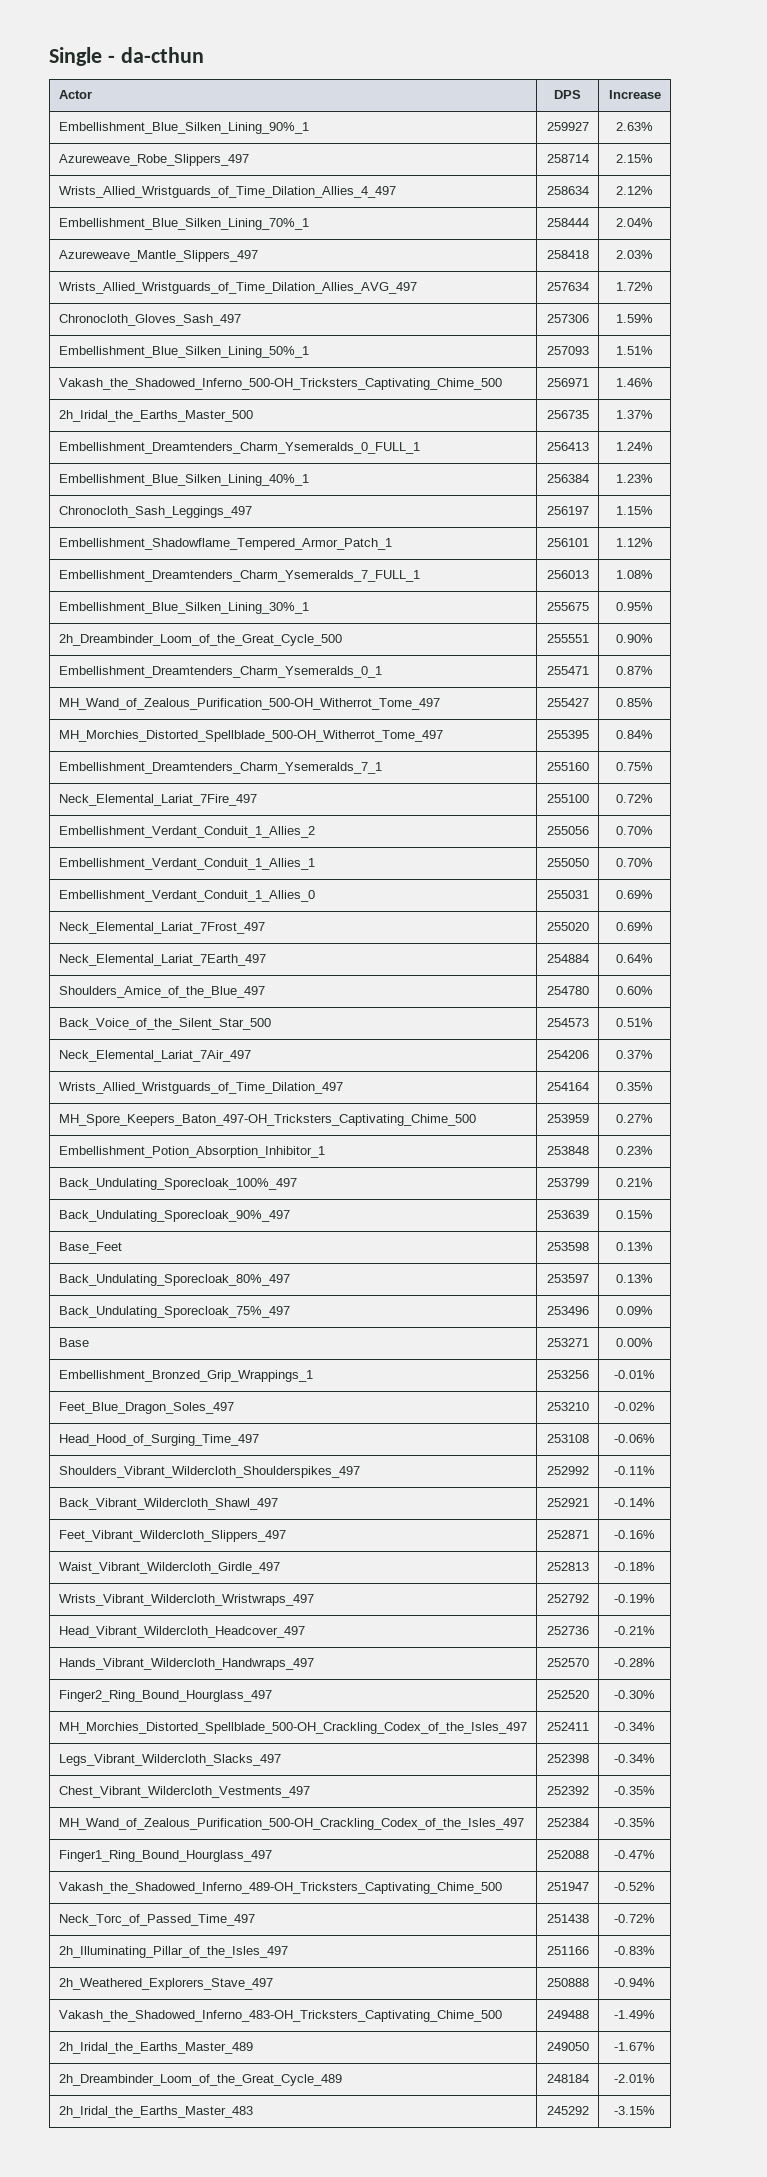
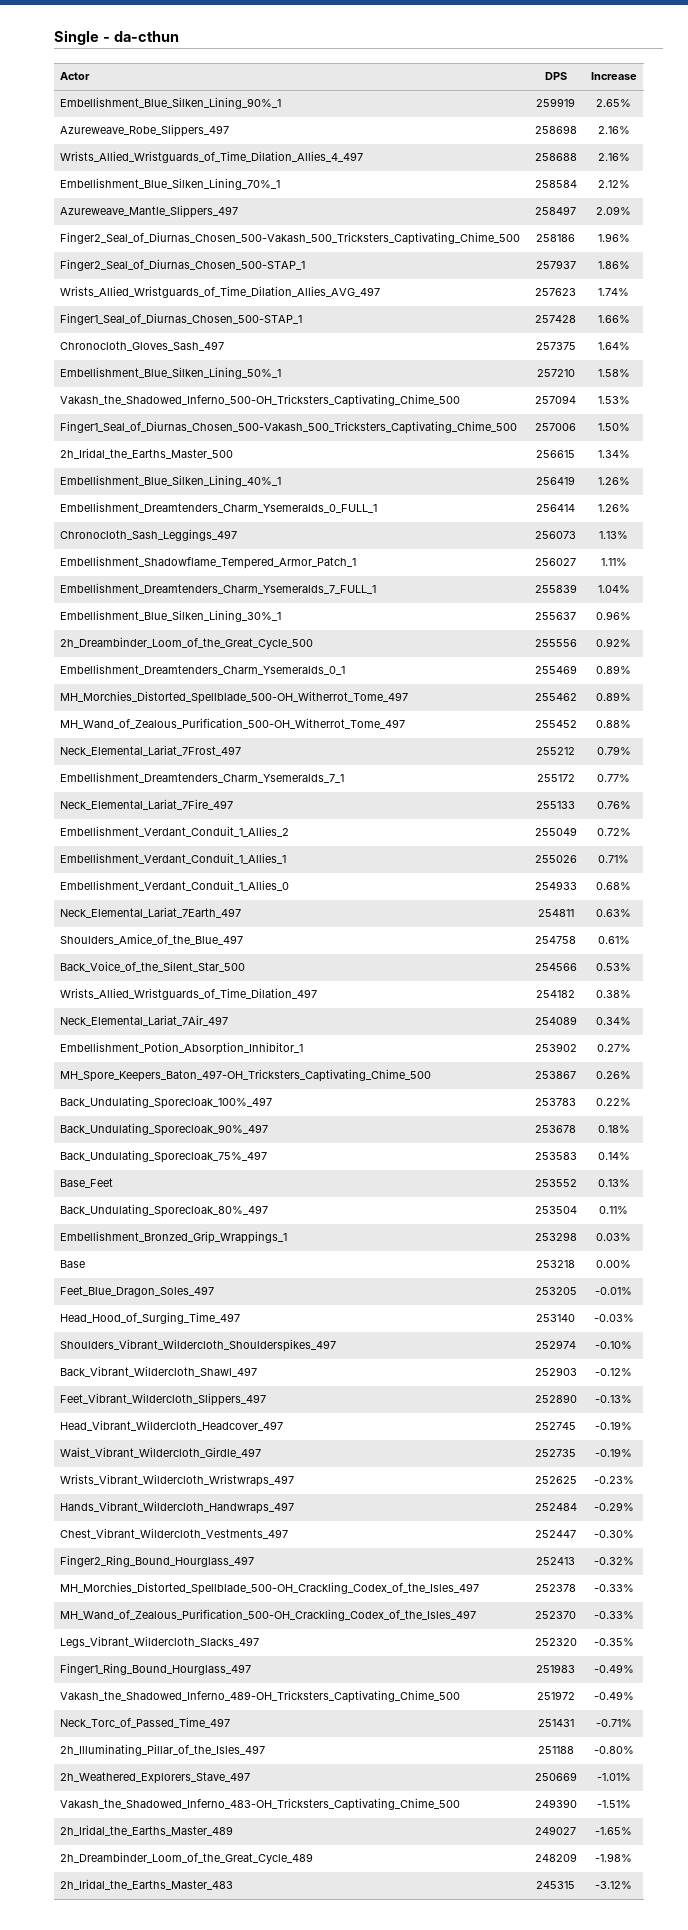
- Embellishment_Blue_Silken_Lining_90%_1 | 259927 | 2.63%
+ Embellishment_Blue_Silken_Lining_90%_1 | 259919 | 2.65%
- Azureweave_Robe_Slippers_497 | 258714 | 2.15%
+ Azureweave_Robe_Slippers_497 | 258698 | 2.16%
- Wrists_Allied_Wristguards_of_Time_Dilation_Allies_4_497 | 258634 | 2.12%
- Embellishment_Blue_Silken_Lining_70%_1 | 258444 | 2.04%
- Azureweave_Mantle_Slippers_497 | 258418 | 2.03%
- Wrists_Allied_Wristguards_of_Time_Dilation_Allies_AVG_497 | 257634 | 1.72%
+ Wrists_Allied_Wristguards_of_Time_Dilation_Allies_4_497 | 258688 | 2.16%
+ Embellishment_Blue_Silken_Lining_70%_1 | 258584 | 2.12%
+ Azureweave_Mantle_Slippers_497 | 258497 | 2.09%
+ Finger2_Seal_of_Diurnas_Chosen_500-Vakash_500_Tricksters_Captivating_Chime_500 | 258186 | 1.96%
+ Finger2_Seal_of_Diurnas_Chosen_500-STAP_1 | 257937 | 1.86%
+ Wrists_Allied_Wristguards_of_Time_Dilation_Allies_AVG_497 | 257623 | 1.74%
+ Finger1_Seal_of_Diurnas_Chosen_500-STAP_1 | 257428 | 1.66%
- Chronocloth_Gloves_Sash_497 | 257306 | 1.59%
+ Chronocloth_Gloves_Sash_497 | 257375 | 1.64%
- Embellishment_Blue_Silken_Lining_50%_1 | 257093 | 1.51%
+ Embellishment_Blue_Silken_Lining_50%_1 | 257210 | 1.58%
- Vakash_the_Shadowed_Inferno_500-OH_Tricksters_Captivating_Chime_500 | 256971 | 1.46%
- 2h_Iridal_the_Earths_Master_500 | 256735 | 1.37%
- Embellishment_Dreamtenders_Charm_Ysemeralds_0_FULL_1 | 256413 | 1.24%
- Embellishment_Blue_Silken_Lining_40%_1 | 256384 | 1.23%
+ Vakash_the_Shadowed_Inferno_500-OH_Tricksters_Captivating_Chime_500 | 257094 | 1.53%
+ Finger1_Seal_of_Diurnas_Chosen_500-Vakash_500_Tricksters_Captivating_Chime_500 | 257006 | 1.50%
+ 2h_Iridal_the_Earths_Master_500 | 256615 | 1.34%
+ Embellishment_Blue_Silken_Lining_40%_1 | 256419 | 1.26%
+ Embellishment_Dreamtenders_Charm_Ysemeralds_0_FULL_1 | 256414 | 1.26%
- Chronocloth_Sash_Leggings_497 | 256197 | 1.15%
+ Chronocloth_Sash_Leggings_497 | 256073 | 1.13%
- Embellishment_Shadowflame_Tempered_Armor_Patch_1 | 256101 | 1.12%
+ Embellishment_Shadowflame_Tempered_Armor_Patch_1 | 256027 | 1.11%
- Embellishment_Dreamtenders_Charm_Ysemeralds_7_FULL_1 | 256013 | 1.08%
+ Embellishment_Dreamtenders_Charm_Ysemeralds_7_FULL_1 | 255839 | 1.04%
- Embellishment_Blue_Silken_Lining_30%_1 | 255675 | 0.95%
+ Embellishment_Blue_Silken_Lining_30%_1 | 255637 | 0.96%
- 2h_Dreambinder_Loom_of_the_Great_Cycle_500 | 255551 | 0.90%
+ 2h_Dreambinder_Loom_of_the_Great_Cycle_500 | 255556 | 0.92%
- Embellishment_Dreamtenders_Charm_Ysemeralds_0_1 | 255471 | 0.87%
- MH_Wand_of_Zealous_Purification_500-OH_Witherrot_Tome_497 | 255427 | 0.85%
- MH_Morchies_Distorted_Spellblade_500-OH_Witherrot_Tome_497 | 255395 | 0.84%
+ Embellishment_Dreamtenders_Charm_Ysemeralds_0_1 | 255469 | 0.89%
+ MH_Morchies_Distorted_Spellblade_500-OH_Witherrot_Tome_497 | 255462 | 0.89%
+ MH_Wand_of_Zealous_Purification_500-OH_Witherrot_Tome_497 | 255452 | 0.88%
+ Neck_Elemental_Lariat_7Frost_497 | 255212 | 0.79%
- Embellishment_Dreamtenders_Charm_Ysemeralds_7_1 | 255160 | 0.75%
+ Embellishment_Dreamtenders_Charm_Ysemeralds_7_1 | 255172 | 0.77%
- Neck_Elemental_Lariat_7Fire_497 | 255100 | 0.72%
- Embellishment_Verdant_Conduit_1_Allies_2 | 255056 | 0.70%
+ Neck_Elemental_Lariat_7Fire_497 | 255133 | 0.76%
+ Embellishment_Verdant_Conduit_1_Allies_2 | 255049 | 0.72%
- Embellishment_Verdant_Conduit_1_Allies_1 | 255050 | 0.70%
+ Embellishment_Verdant_Conduit_1_Allies_1 | 255026 | 0.71%
- Embellishment_Verdant_Conduit_1_Allies_0 | 255031 | 0.69%
- Neck_Elemental_Lariat_7Frost_497 | 255020 | 0.69%
+ Embellishment_Verdant_Conduit_1_Allies_0 | 254933 | 0.68%
- Neck_Elemental_Lariat_7Earth_497 | 254884 | 0.64%
+ Neck_Elemental_Lariat_7Earth_497 | 254811 | 0.63%
- Shoulders_Amice_of_the_Blue_497 | 254780 | 0.60%
+ Shoulders_Amice_of_the_Blue_497 | 254758 | 0.61%
- Back_Voice_of_the_Silent_Star_500 | 254573 | 0.51%
- Neck_Elemental_Lariat_7Air_497 | 254206 | 0.37%
- Wrists_Allied_Wristguards_of_Time_Dilation_497 | 254164 | 0.35%
- MH_Spore_Keepers_Baton_497-OH_Tricksters_Captivating_Chime_500 | 253959 | 0.27%
- Embellishment_Potion_Absorption_Inhibitor_1 | 253848 | 0.23%
+ Back_Voice_of_the_Silent_Star_500 | 254566 | 0.53%
+ Wrists_Allied_Wristguards_of_Time_Dilation_497 | 254182 | 0.38%
+ Neck_Elemental_Lariat_7Air_497 | 254089 | 0.34%
+ Embellishment_Potion_Absorption_Inhibitor_1 | 253902 | 0.27%
+ MH_Spore_Keepers_Baton_497-OH_Tricksters_Captivating_Chime_500 | 253867 | 0.26%
- Back_Undulating_Sporecloak_100%_497 | 253799 | 0.21%
+ Back_Undulating_Sporecloak_100%_497 | 253783 | 0.22%
- Back_Undulating_Sporecloak_90%_497 | 253639 | 0.15%
+ Back_Undulating_Sporecloak_90%_497 | 253678 | 0.18%
+ Back_Undulating_Sporecloak_75%_497 | 253583 | 0.14%
- Base_Feet | 253598 | 0.13%
+ Base_Feet | 253552 | 0.13%
- Back_Undulating_Sporecloak_80%_497 | 253597 | 0.13%
- Back_Undulating_Sporecloak_75%_497 | 253496 | 0.09%
+ Back_Undulating_Sporecloak_80%_497 | 253504 | 0.11%
+ Embellishment_Bronzed_Grip_Wrappings_1 | 253298 | 0.03%
- Base | 253271 | 0.00%
+ Base | 253218 | 0.00%
- Embellishment_Bronzed_Grip_Wrappings_1 | 253256 | -0.01%
+ Feet_Blue_Dragon_Soles_497 | 253205 | -0.01%
- Feet_Blue_Dragon_Soles_497 | 253210 | -0.02%
- Head_Hood_of_Surging_Time_497 | 253108 | -0.06%
+ Head_Hood_of_Surging_Time_497 | 253140 | -0.03%
- Shoulders_Vibrant_Wildercloth_Shoulderspikes_497 | 252992 | -0.11%
+ Shoulders_Vibrant_Wildercloth_Shoulderspikes_497 | 252974 | -0.10%
- Back_Vibrant_Wildercloth_Shawl_497 | 252921 | -0.14%
+ Back_Vibrant_Wildercloth_Shawl_497 | 252903 | -0.12%
- Feet_Vibrant_Wildercloth_Slippers_497 | 252871 | -0.16%
+ Feet_Vibrant_Wildercloth_Slippers_497 | 252890 | -0.13%
+ Head_Vibrant_Wildercloth_Headcover_497 | 252745 | -0.19%
- Waist_Vibrant_Wildercloth_Girdle_497 | 252813 | -0.18%
+ Waist_Vibrant_Wildercloth_Girdle_497 | 252735 | -0.19%
- Wrists_Vibrant_Wildercloth_Wristwraps_497 | 252792 | -0.19%
- Head_Vibrant_Wildercloth_Headcover_497 | 252736 | -0.21%
- Hands_Vibrant_Wildercloth_Handwraps_497 | 252570 | -0.28%
+ Wrists_Vibrant_Wildercloth_Wristwraps_497 | 252625 | -0.23%
+ Hands_Vibrant_Wildercloth_Handwraps_497 | 252484 | -0.29%
+ Chest_Vibrant_Wildercloth_Vestments_497 | 252447 | -0.30%
- Finger2_Ring_Bound_Hourglass_497 | 252520 | -0.30%
+ Finger2_Ring_Bound_Hourglass_497 | 252413 | -0.32%
- MH_Morchies_Distorted_Spellblade_500-OH_Crackling_Codex_of_the_Isles_497 | 252411 | -0.34%
- Legs_Vibrant_Wildercloth_Slacks_497 | 252398 | -0.34%
- Chest_Vibrant_Wildercloth_Vestments_497 | 252392 | -0.35%
- MH_Wand_of_Zealous_Purification_500-OH_Crackling_Codex_of_the_Isles_497 | 252384 | -0.35%
+ MH_Morchies_Distorted_Spellblade_500-OH_Crackling_Codex_of_the_Isles_497 | 252378 | -0.33%
+ MH_Wand_of_Zealous_Purification_500-OH_Crackling_Codex_of_the_Isles_497 | 252370 | -0.33%
+ Legs_Vibrant_Wildercloth_Slacks_497 | 252320 | -0.35%
- Finger1_Ring_Bound_Hourglass_497 | 252088 | -0.47%
+ Finger1_Ring_Bound_Hourglass_497 | 251983 | -0.49%
- Vakash_the_Shadowed_Inferno_489-OH_Tricksters_Captivating_Chime_500 | 251947 | -0.52%
+ Vakash_the_Shadowed_Inferno_489-OH_Tricksters_Captivating_Chime_500 | 251972 | -0.49%
- Neck_Torc_of_Passed_Time_497 | 251438 | -0.72%
+ Neck_Torc_of_Passed_Time_497 | 251431 | -0.71%
- 2h_Illuminating_Pillar_of_the_Isles_497 | 251166 | -0.83%
+ 2h_Illuminating_Pillar_of_the_Isles_497 | 251188 | -0.80%
- 2h_Weathered_Explorers_Stave_497 | 250888 | -0.94%
+ 2h_Weathered_Explorers_Stave_497 | 250669 | -1.01%
- Vakash_the_Shadowed_Inferno_483-OH_Tricksters_Captivating_Chime_500 | 249488 | -1.49%
+ Vakash_the_Shadowed_Inferno_483-OH_Tricksters_Captivating_Chime_500 | 249390 | -1.51%
- 2h_Iridal_the_Earths_Master_489 | 249050 | -1.67%
+ 2h_Iridal_the_Earths_Master_489 | 249027 | -1.65%
- 2h_Dreambinder_Loom_of_the_Great_Cycle_489 | 248184 | -2.01%
+ 2h_Dreambinder_Loom_of_the_Great_Cycle_489 | 248209 | -1.98%
- 2h_Iridal_the_Earths_Master_483 | 245292 | -3.15%
+ 2h_Iridal_the_Earths_Master_483 | 245315 | -3.12%

